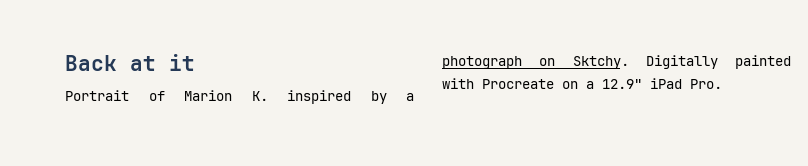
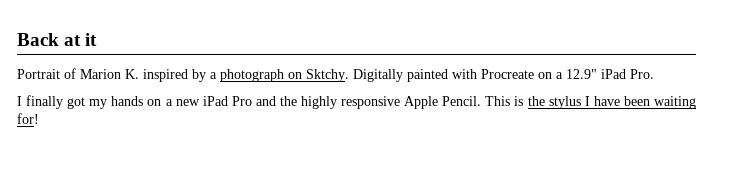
+ I finally got my hands on a new iPad Pro and the highly responsive Apple Pencil. This is the stylus I have been waiting for!

